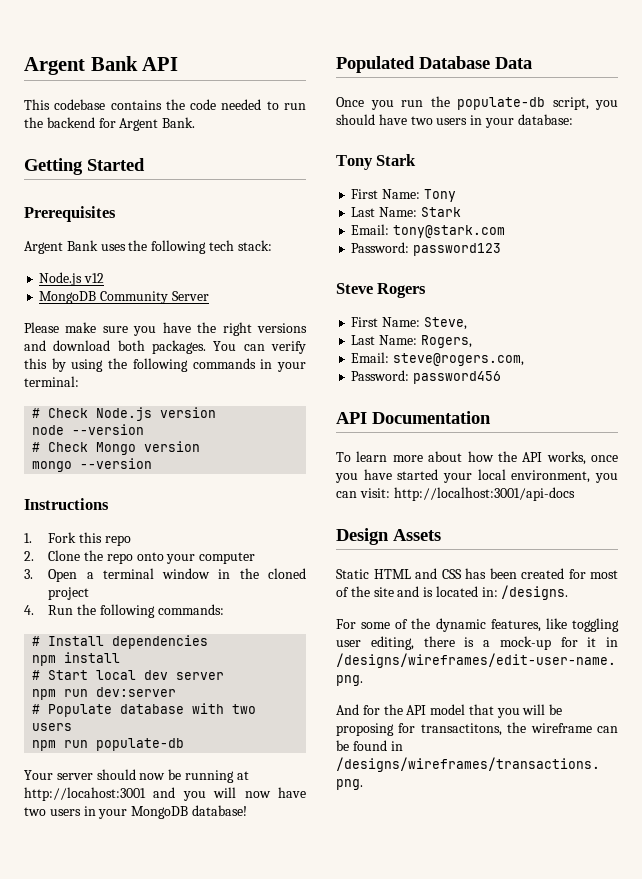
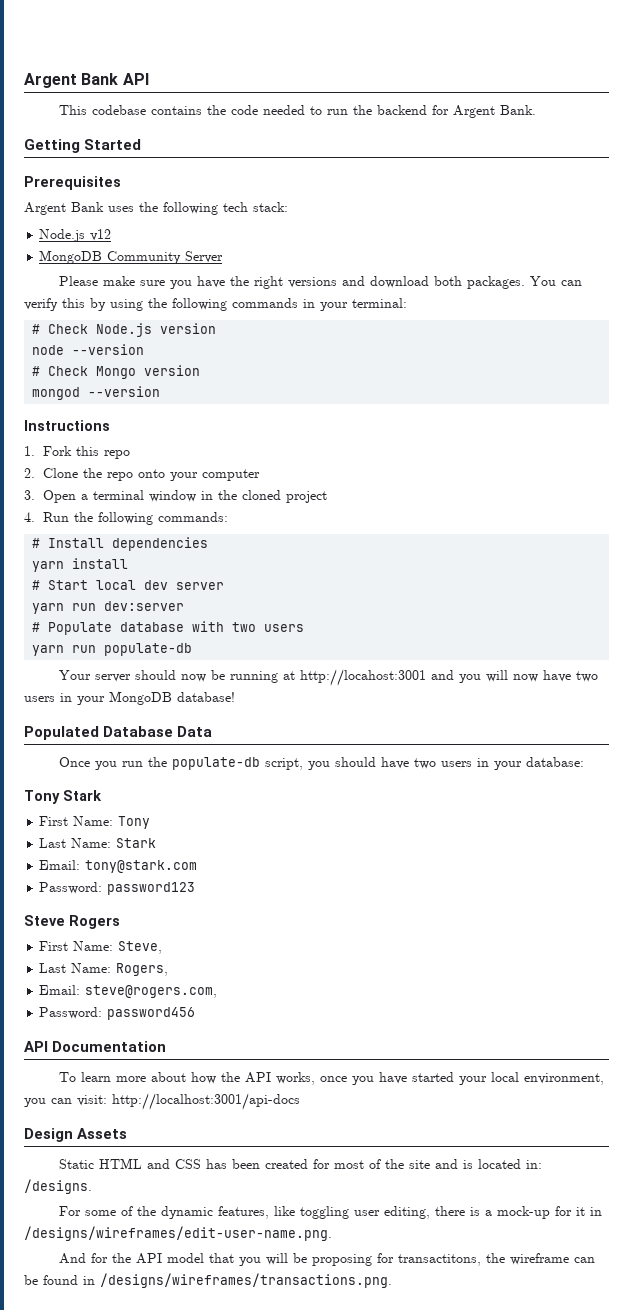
- mongo --version
+ mongod --version
- npm install
+ yarn install
- npm run dev:server
+ yarn run dev:server
- npm run populate-db
+ yarn run populate-db

